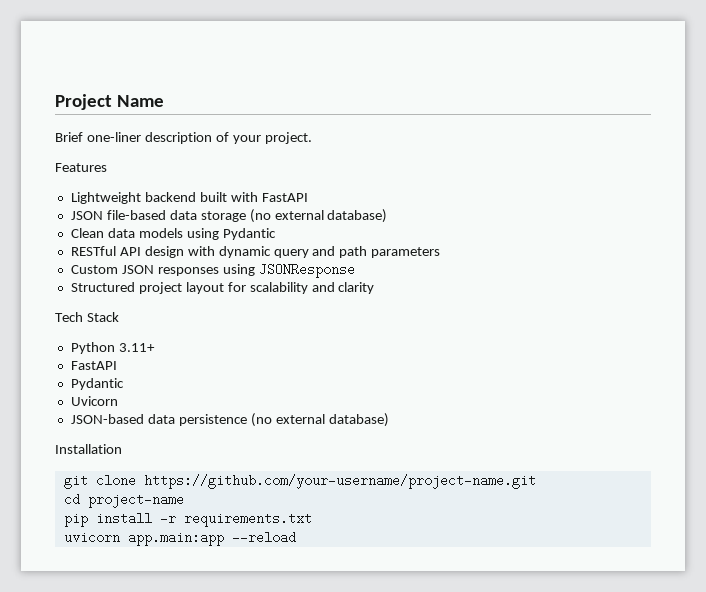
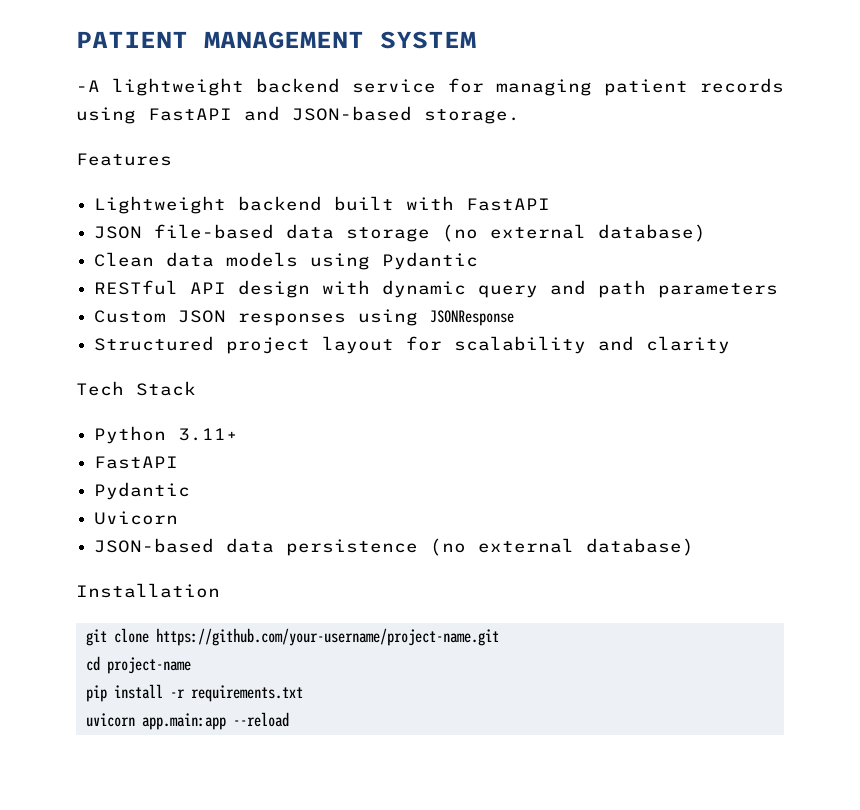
- Project Name
- Brief one-liner description of your project.
+ PATIENT MANAGEMENT SYSTEM
+ -A lightweight backend service for managing patient records using FastAPI and JSON-based storage.

